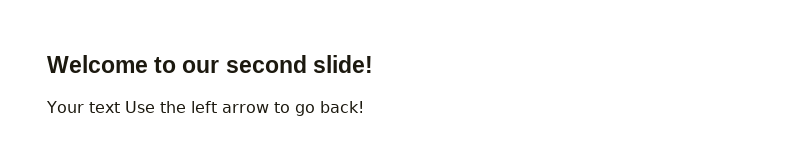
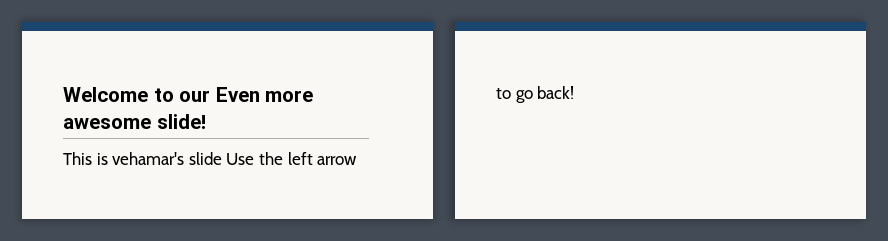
- Welcome to our second slide!
- Your text Use the left arrow to go back!
+ Welcome to our Even more awesome slide!
+ This is vehamar's slide Use the left arrow to go back!

